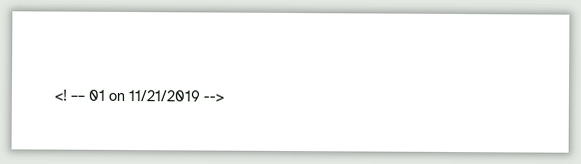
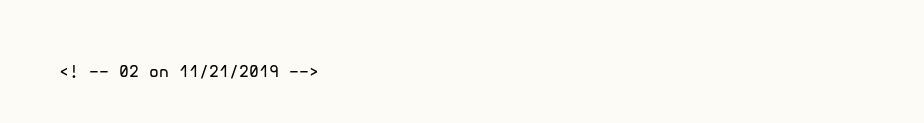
- –– 01 on 11/21/2019 -->
+ –– 02 on 11/21/2019 -->

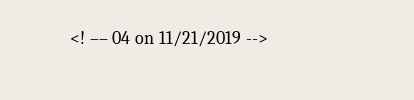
- –– 02 on 11/21/2019 -->
+ –– 04 on 11/21/2019 -->

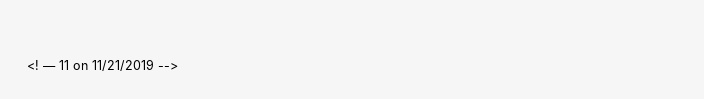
- –– 04 on 11/21/2019 -->
+ –– 11 on 11/21/2019 -->

